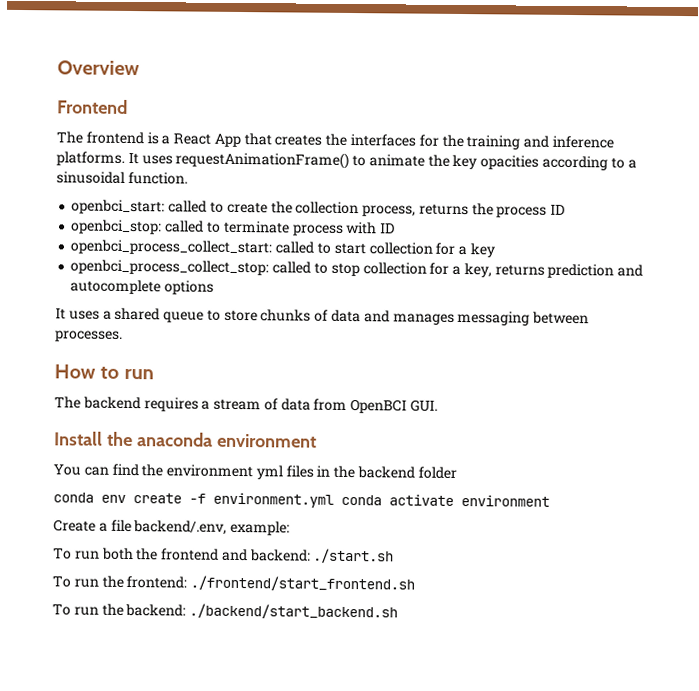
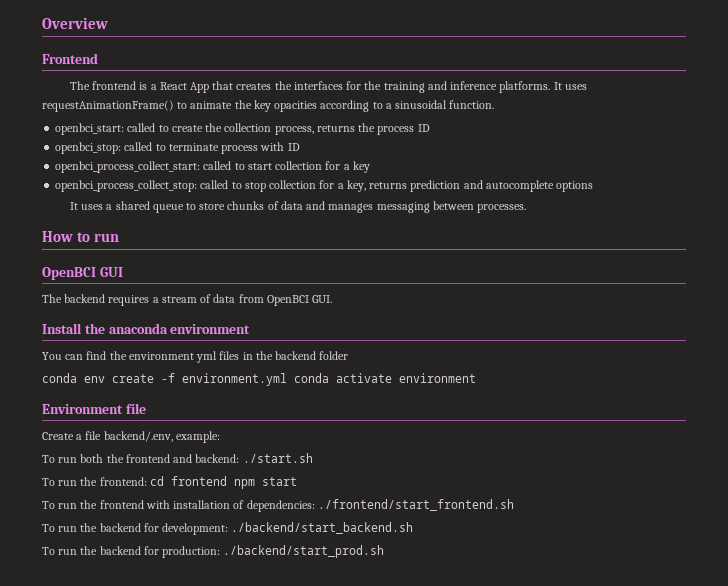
+ OpenBCI GUI
+ Environment file
- To run the frontend: ./frontend/start_frontend.sh
- To run the backend: ./backend/start_backend.sh
+ To run the frontend: cd frontend npm start
+ To run the frontend with installation of dependencies: ./frontend/start_frontend.sh
+ To run the backend for development: ./backend/start_backend.sh
+ To run the backend for production: ./backend/start_prod.sh

